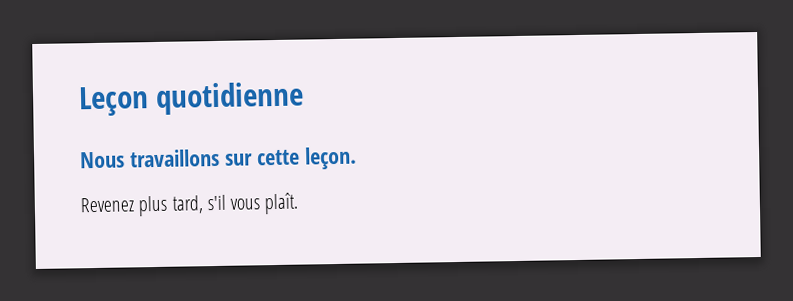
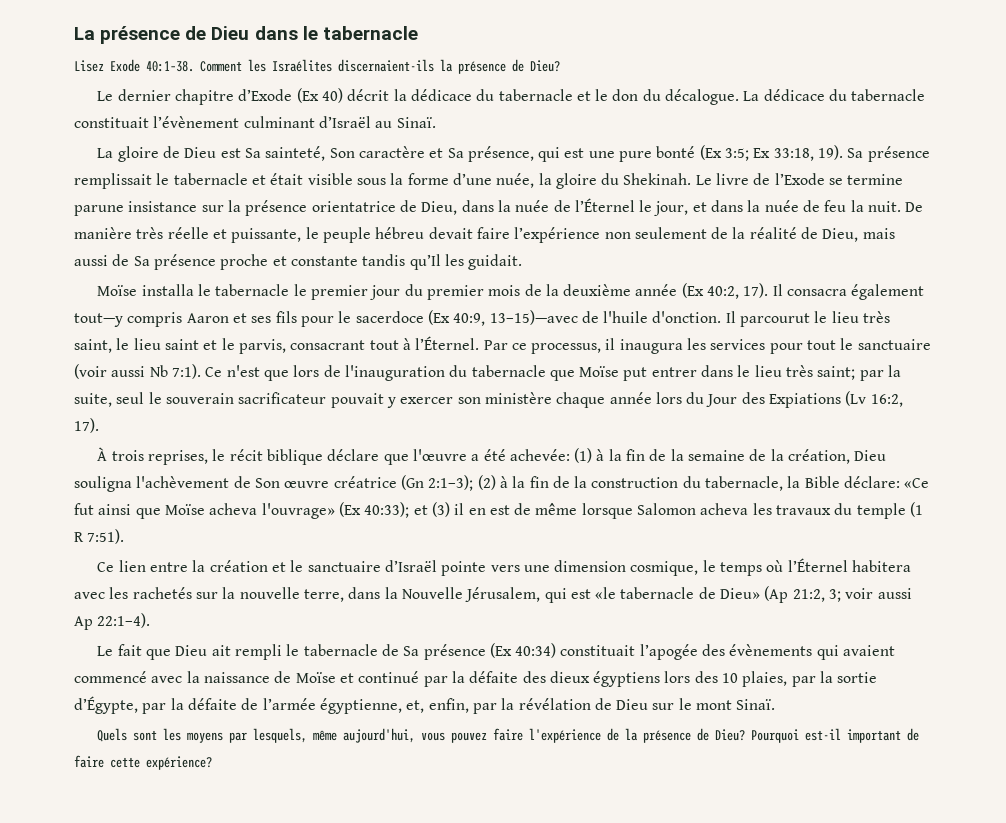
- Leçon quotidienne
- Nous travaillons sur cette leçon.
- Revenez plus tard, s'il vous plaît.
+ La présence de Dieu dans le tabernacle
+ Lisez Exode 40:1–38. Comment les Israélites discernaient-ils la présence de Dieu?
+ Le dernier chapitre d’Exode (Ex 40) décrit la dédicace du tabernacle et le don du décalogue. La dédicace du tabernacle constituait l’évènement culminant d’Israël au Sinaï.
+ La gloire de Dieu est Sa sainteté, Son caractère et Sa présence, qui est une pure bonté (Ex 3:5; Ex 33:18, 19). Sa présence remplissait le tabernacle et était visible sous la forme d’une nuée, la gloire du Shekinah. Le livre de l’Exode se termine parune insistance sur la présence orientatrice de Dieu, dans la nuée de l’Éternel le jour, et dans la nuée de feu la nuit. De manière très réelle et puissante, le peuple hébreu devait faire l’expérience non seulement de la réalité de Dieu, mais aussi de Sa présence proche et constante tandis qu’Il les guidait.
+ Moïse installa le tabernacle le premier jour du premier mois de la deuxième année (Ex 40:2, 17). Il consacra également tout—y compris Aaron et ses fils pour le sacerdoce (Ex 40:9, 13–15)—avec de l'huile d'onction. Il parcourut le lieu très saint, le lieu saint et le parvis, consacrant tout à l’Éternel. Par ce processus, il inaugura les services pour tout le sanctuaire (voir aussi Nb 7:1). Ce n'est que lors de l'inauguration du tabernacle que Moïse put entrer dans le lieu très saint; par la suite, seul le souverain sacrificateur pouvait y exercer son ministère chaque année lors du Jour des Expiations (Lv 16:2, 17).
+ À trois reprises, le récit biblique déclare que l'œuvre a été achevée: (1) à la fin de la semaine de la création, Dieu souligna l'achèvement de Son œuvre créatrice (Gn 2:1–3); (2) à la fin de la construction du tabernacle, la Bible déclare: «Ce fut ainsi que Moïse acheva l'ouvrage» (Ex 40:33); et (3) il en est de même lorsque Salomon acheva les travaux du temple (1 R 7:51).
+ Ce lien entre la création et le sanctuaire d’Israël pointe vers une dimension cosmique, le temps où l’Éternel habitera avec les rachetés sur la nouvelle terre, dans la Nouvelle Jérusalem, qui est «le tabernacle de Dieu» (Ap 21:2, 3; voir aussi Ap 22:1–4).
+ Le fait que Dieu ait rempli le tabernacle de Sa présence (Ex 40:34) constituait l’apogée des évènements qui avaient commencé avec la naissance de Moïse et continué par la défaite des dieux égyptiens lors des 10 plaies, par la sortie d’Égypte, par la défaite de l’armée égyptienne, et, enfin, par la révélation de Dieu sur le mont Sinaï.
+ Quels sont les moyens par lesquels, même aujourd'hui, vous pouvez faire l'expérience de la présence de Dieu? Pourquoi est-il important de faire cette expérience?

